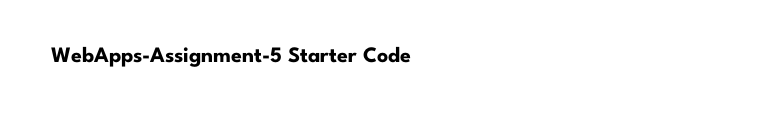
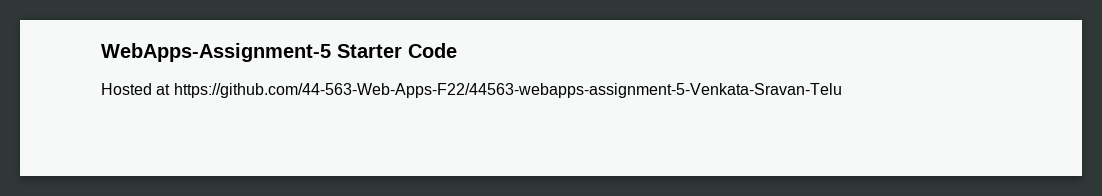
+ Hosted at https://github.com/44-563-Web-Apps-F22/44563-webapps-assignment-5-Venkata-Sravan-Telu

